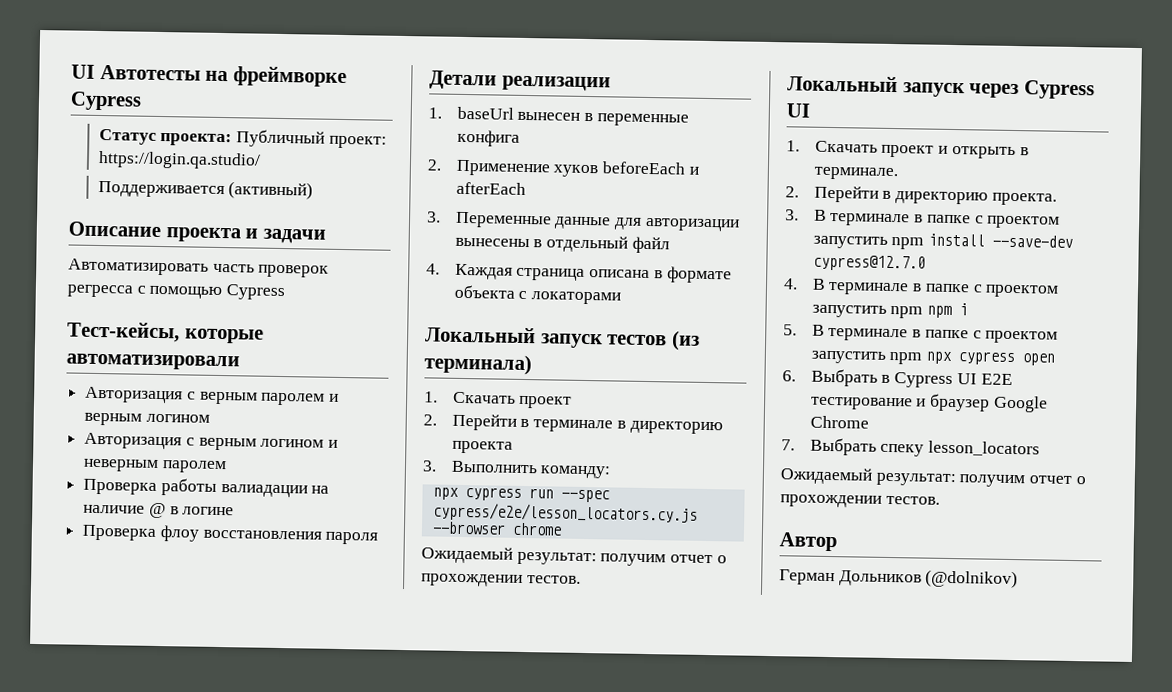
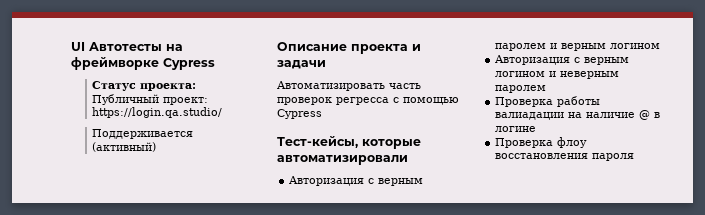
- Детали реализации
- 1. baseUrl вынесен в переменные конфига
- 2. Применение хуков beforeEach и afterEach
- 3. Переменные данные для авторизации вынесены в отдельный файл
- 4. Каждая страница описана в формате объекта с локаторами
- Локальный запуск тестов (из терминала)
- 1. Скачать проект
- 2. Перейти в терминале в директорию проекта
- 3. Выполнить команду:
- npx cypress run --spec cypress/e2e/lesson_locators.cy.js --browser chrome
- Ожидаемый результат: получим отчет о прохождении тестов.
- Локальный запуск через Cypress UI
- 1. Скачать проект и открыть в терминале.
- 2. Перейти в директорию проекта.
- 3. В терминале в папке с проектом запустить npm install --save-dev cypress@12.7.0
- 4. В терминале в папке с проектом запустить npm npm i
- 5. В терминале в папке с проектом запустить npm npx cypress open
- 6. Выбрать в Cypress UI E2E тестирование и браузер Google Chrome
- 7. Выбрать спеку lesson_locators
- Ожидаемый результат: получим отчет о прохождении тестов.
- Автор
- Герман Дольников (@dolnikov)

